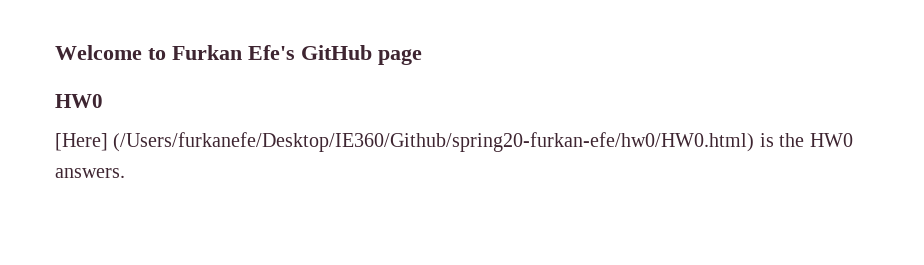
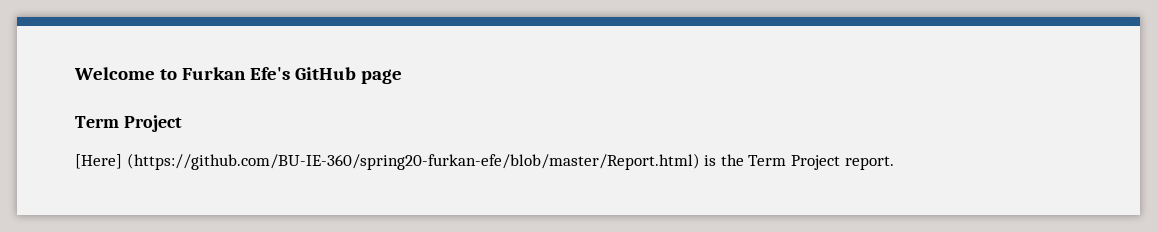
  Welcome to Furkan Efe's GitHub page
- HW0
+ Term Project
- [Here] (/Users/furkanefe/Desktop/IE360/Github/spring20-furkan-efe/hw0/HW0.html) is the HW0 answers.
+ [Here] (https://github.com/BU-IE-360/spring20-furkan-efe/blob/master/Report.html) is the Term Project report.

